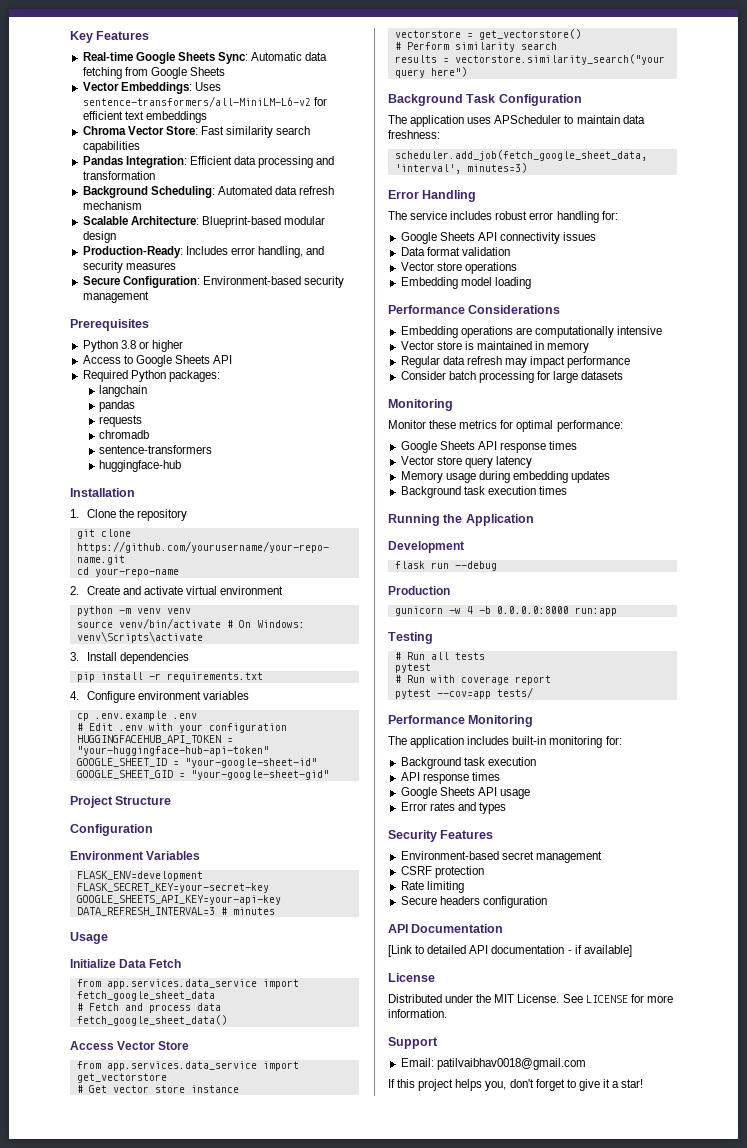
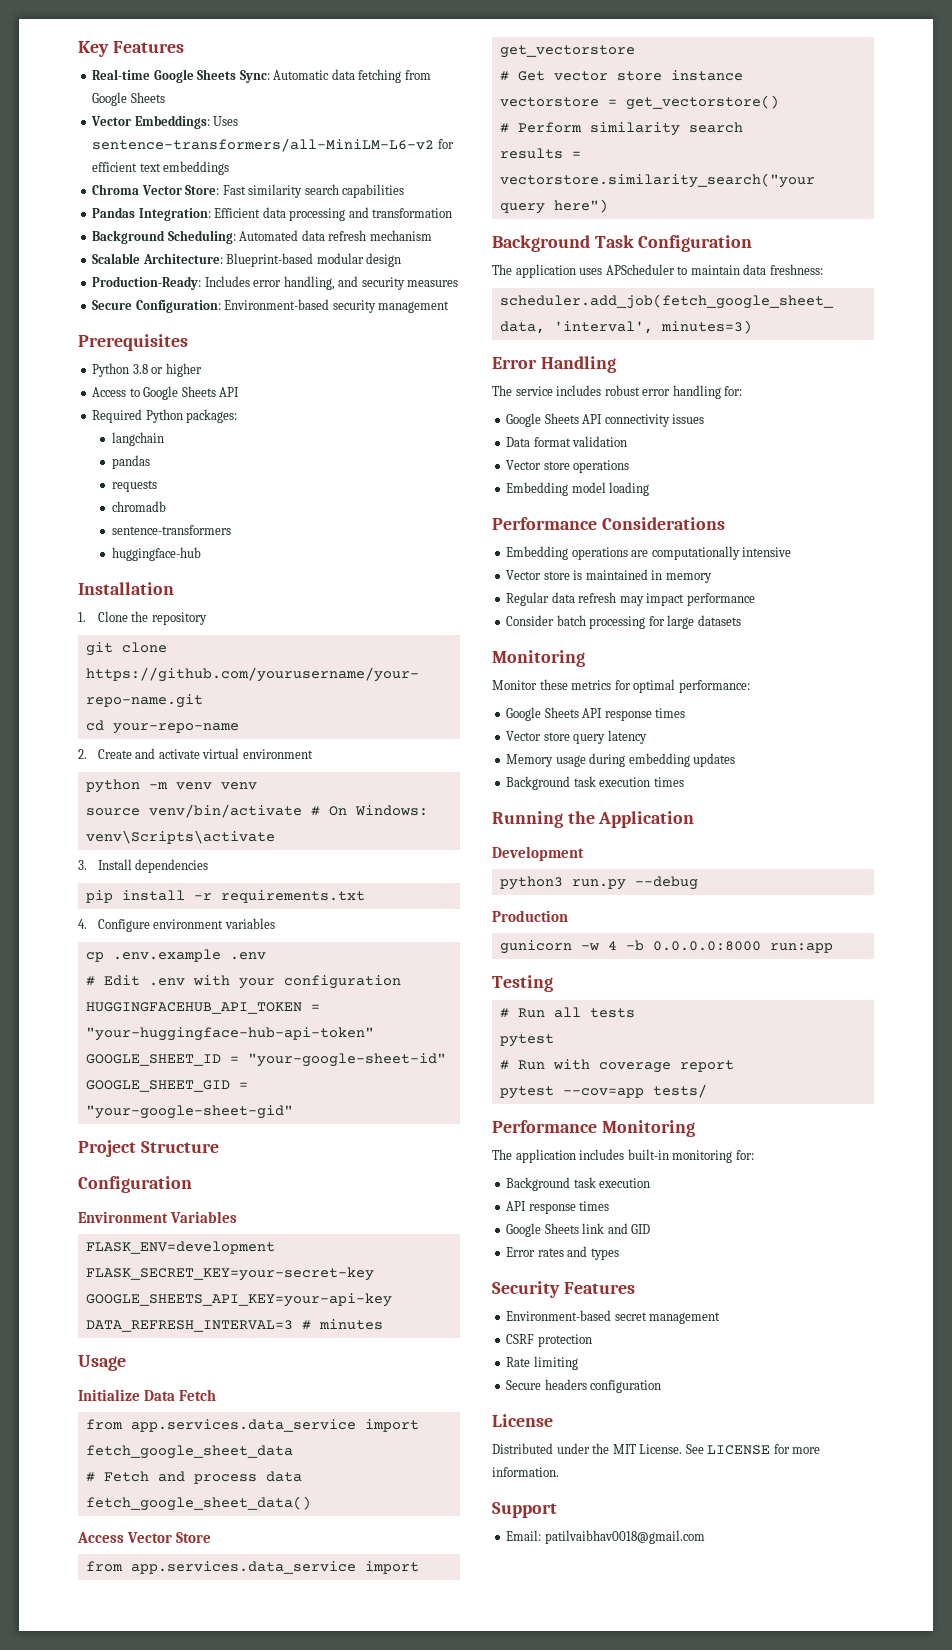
- flask run --debug
+ python3 run.py --debug
- Google Sheets API usage
+ Google Sheets link and GID
- API Documentation
- [Link to detailed API documentation - if available]
- If this project helps you, don't forget to give it a star!

